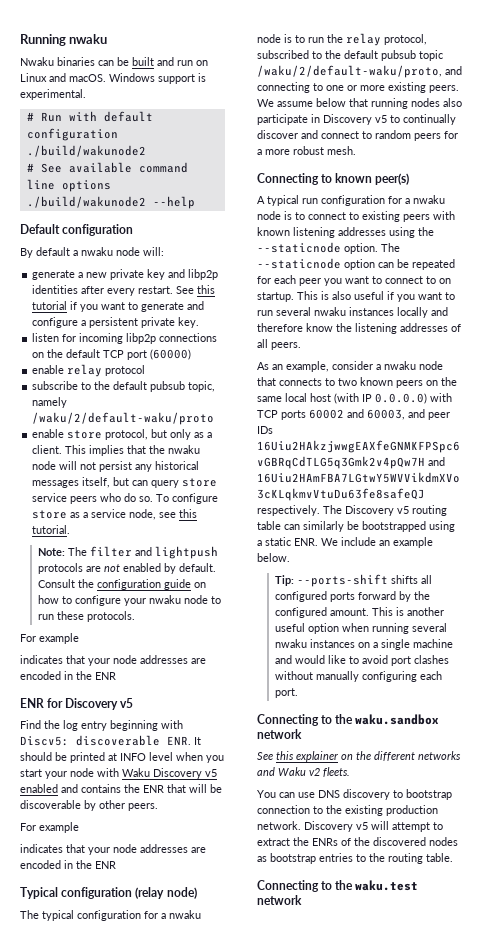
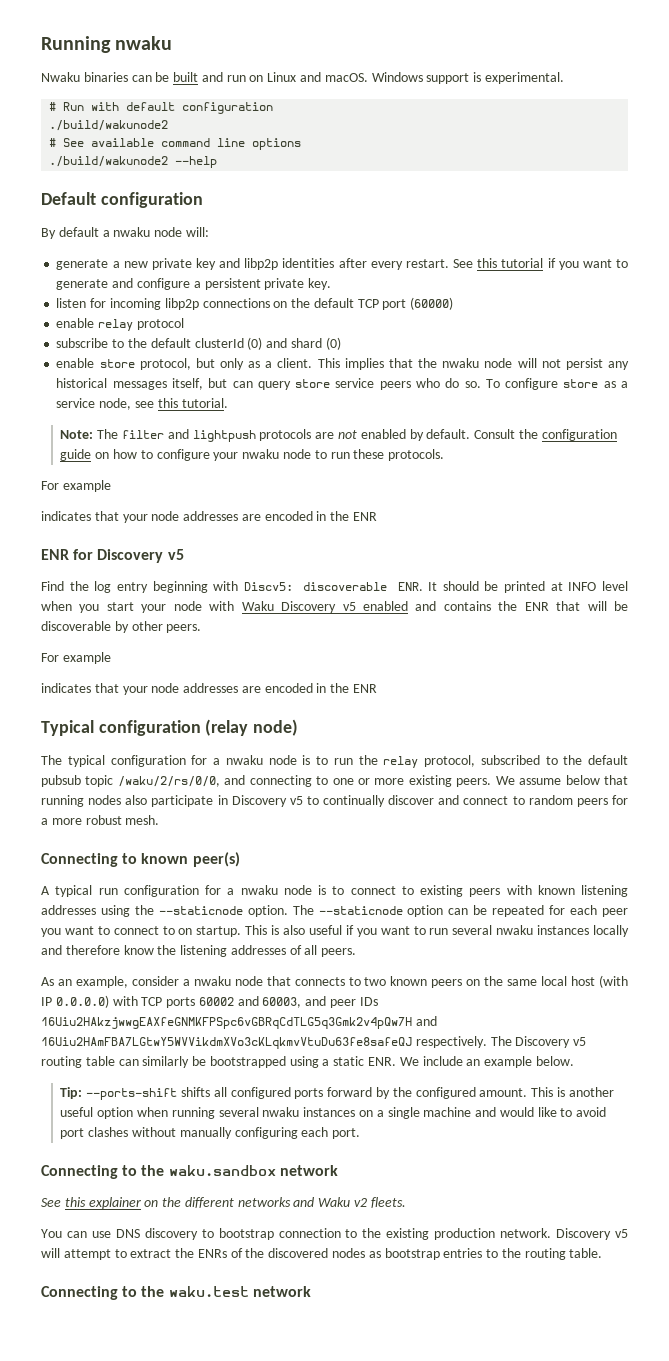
- subscribe to the default pubsub topic, namely /waku/2/default-waku/proto
+ subscribe to the default clusterId (0) and shard (0)
- The typical configuration for a nwaku node is to run the relay protocol, subscribed to the default pubsub topic /waku/2/default-waku/proto, and connecting to one or more existing peers.
+ The typical configuration for a nwaku node is to run the relay protocol, subscribed to the default pubsub topic /waku/2/rs/0/0, and connecting to one or more existing peers.

